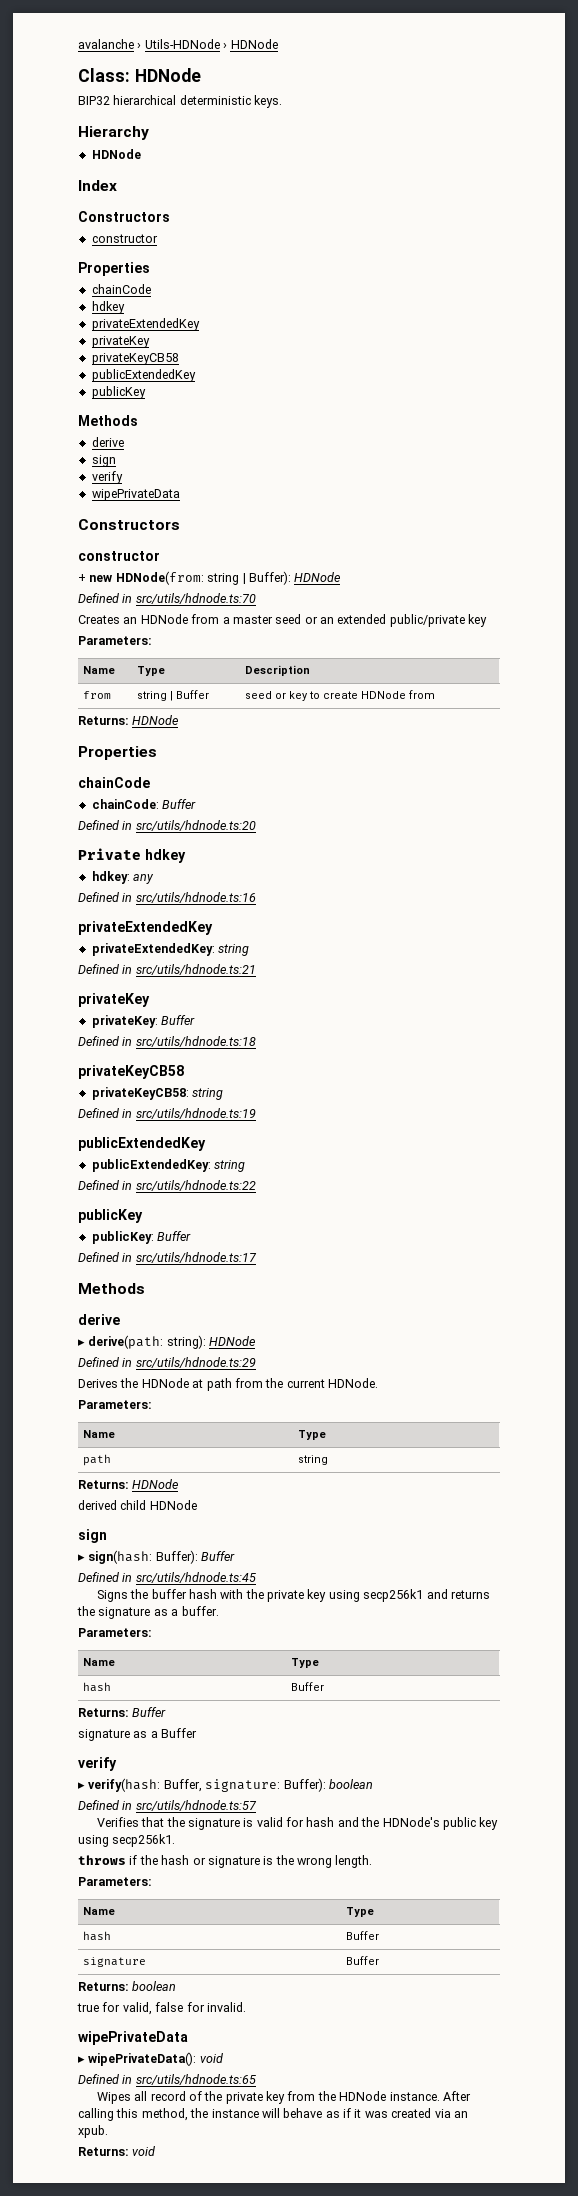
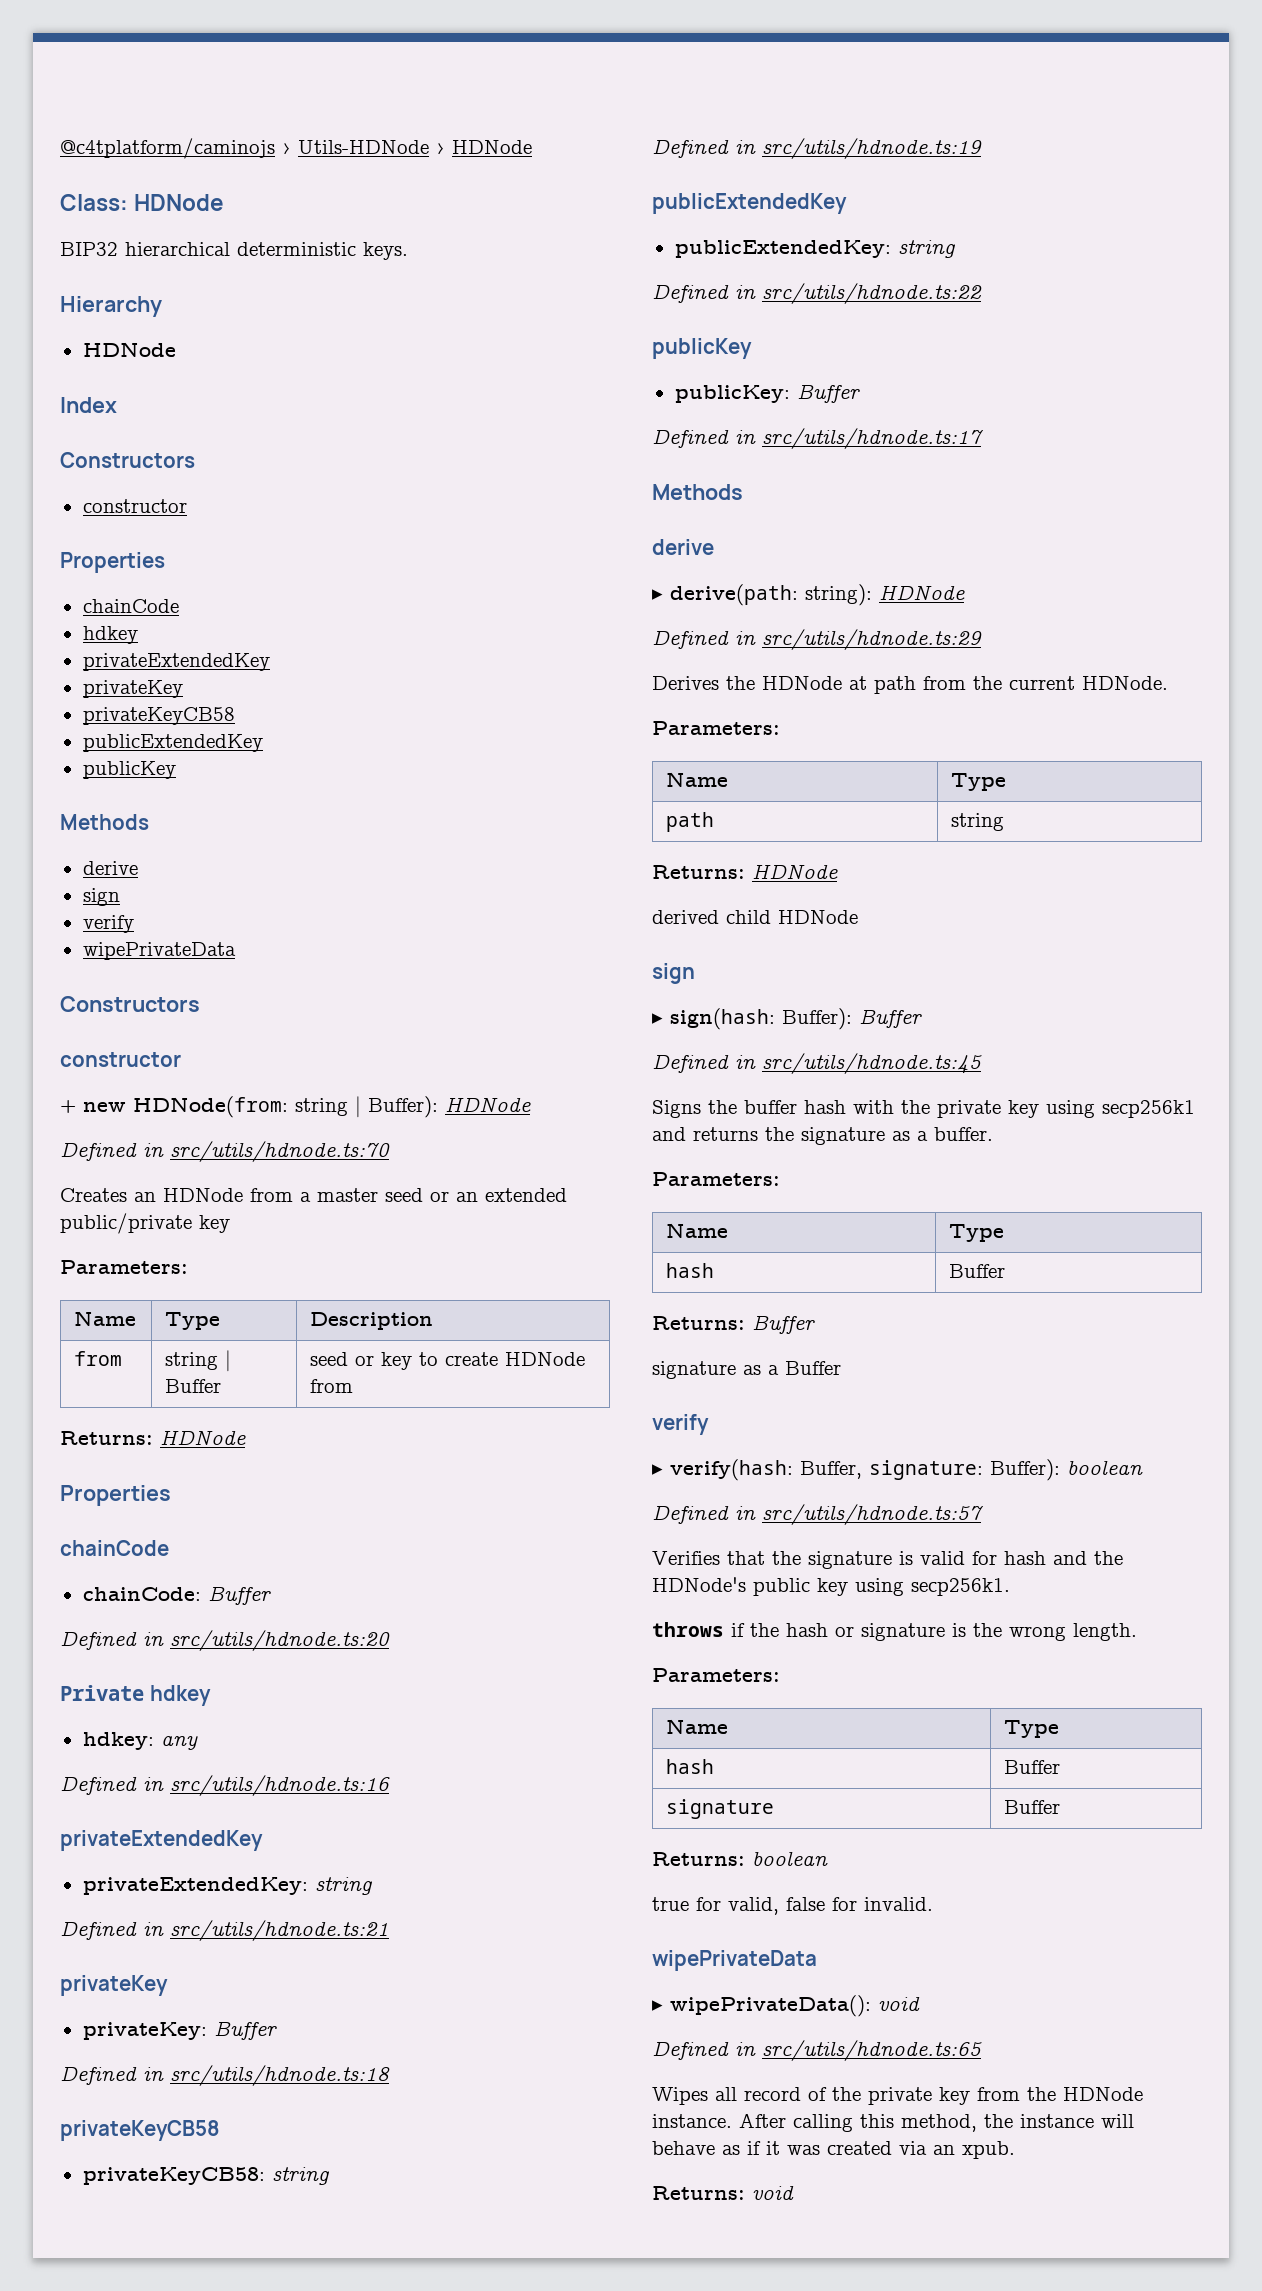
- avalanche › Utils-HDNode › HDNode
+ @c4tplatform/caminojs › Utils-HDNode › HDNode

